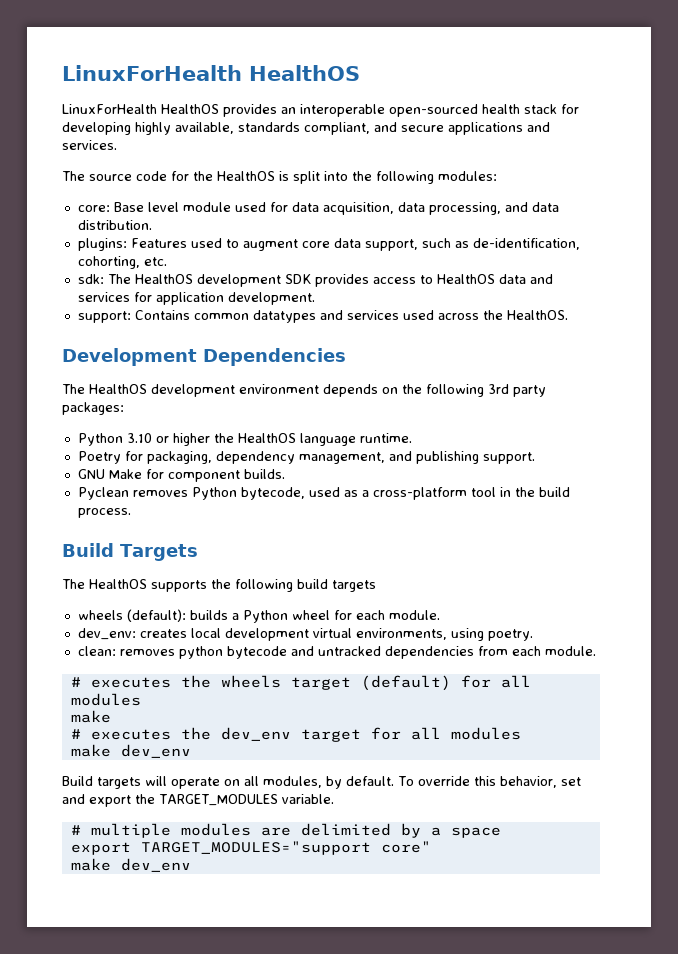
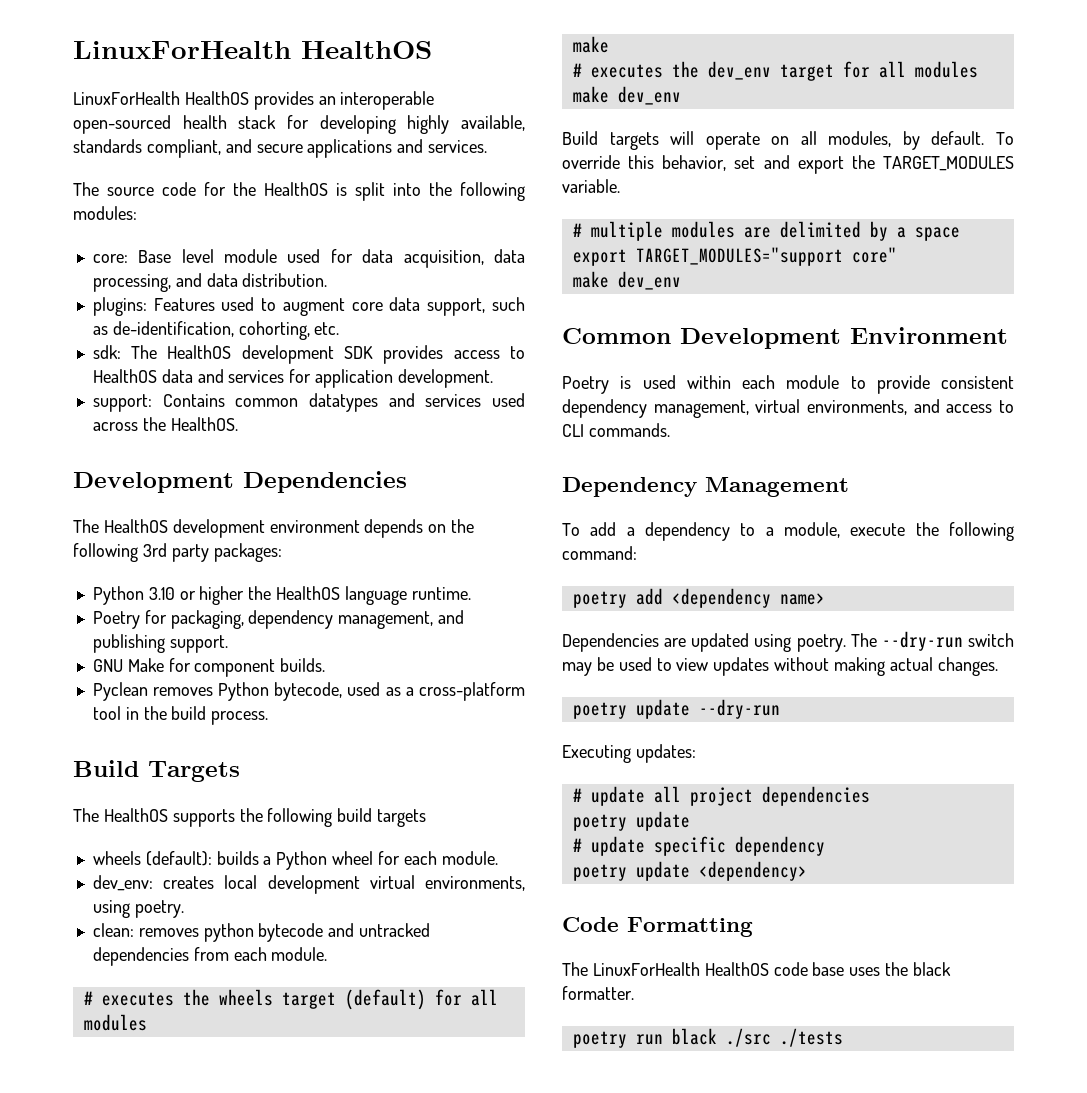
+ Common Development Environment
+ Poetry is used within each module to provide consistent dependency management, virtual environments, and access to CLI commands.
+ Dependency Management
+ To add a dependency to a module, execute the following command:
+ poetry add <dependency name>
+ Dependencies are updated using poetry. The --dry-run switch may be used to view updates without making actual changes.
+ poetry update --dry-run
+ Executing updates:
+ # update all project dependencies
+ poetry update
+ # update specific dependency
+ poetry update <dependency>
+ Code Formatting
+ The LinuxForHealth HealthOS code base uses the black formatter.
+ poetry run black ./src ./tests

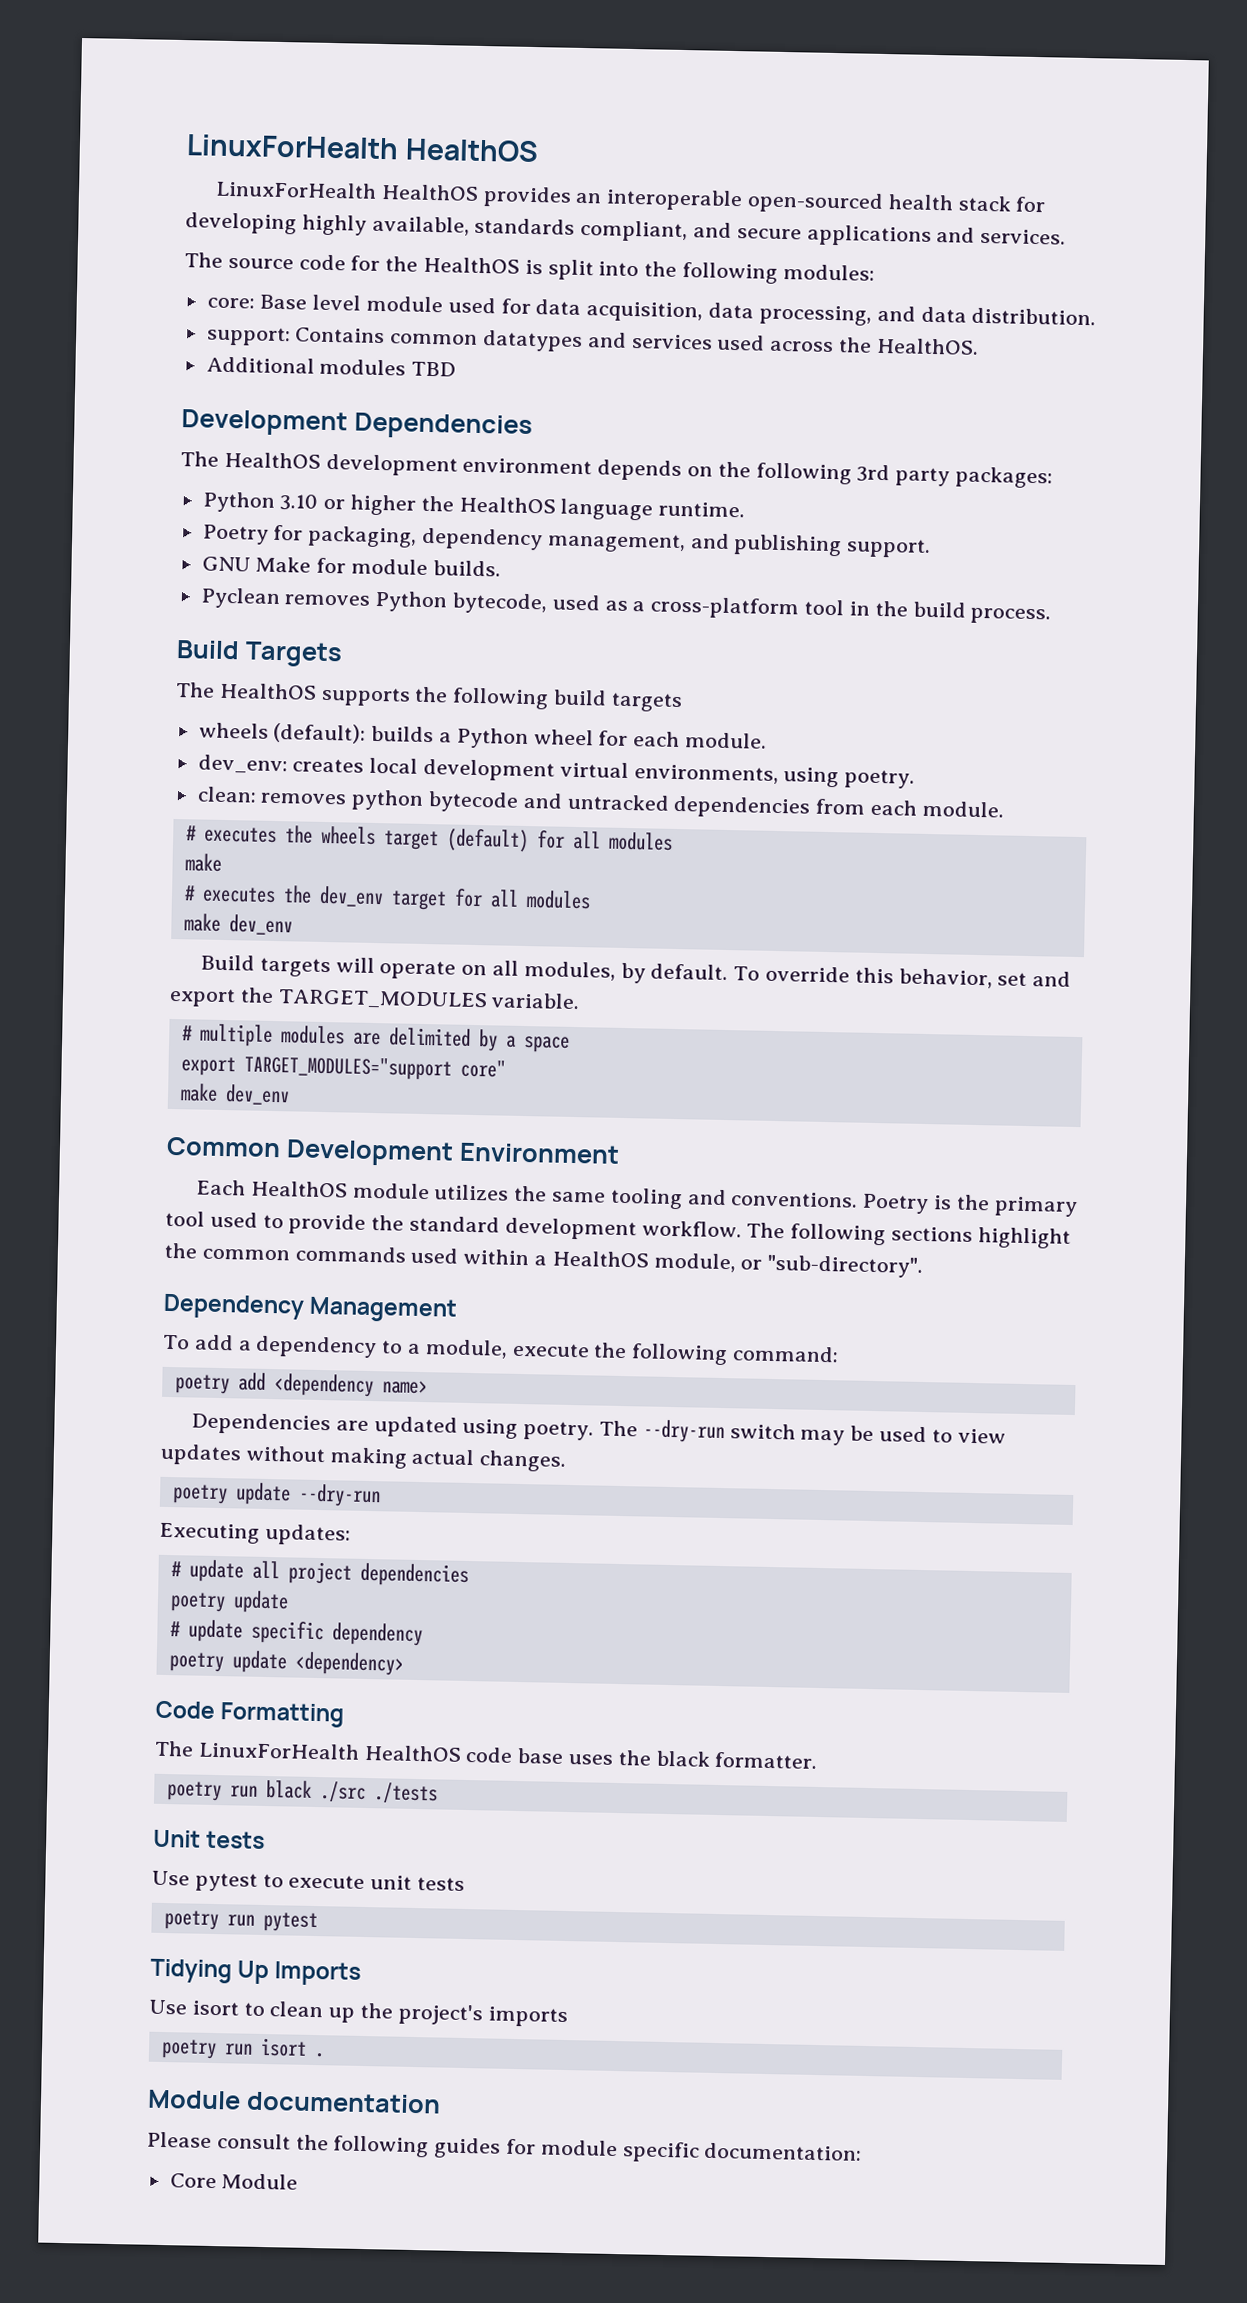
- plugins: Features used to augment core data support, such as de-identification, cohorting, etc.
- sdk: The HealthOS development SDK provides access to HealthOS data and services for application development.
+ Additional modules TBD
- GNU Make for component builds.
+ GNU Make for module builds.
- Poetry is used within each module to provide consistent dependency management, virtual environments, and access to CLI commands.
+ Each HealthOS module utilizes the same tooling and conventions. Poetry is the primary tool used to provide the standard development workflow. The following sections highlight the common commands used within a HealthOS module, or "sub-directory".
+ Unit tests
+ Use pytest to execute unit tests
+ poetry run pytest
+ Tidying Up Imports
+ Use isort to clean up the project's imports
+ poetry run isort .
+ Module documentation
+ Please consult the following guides for module specific documentation:
+ Core Module

